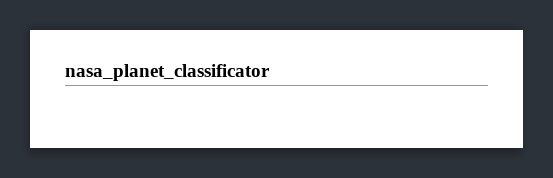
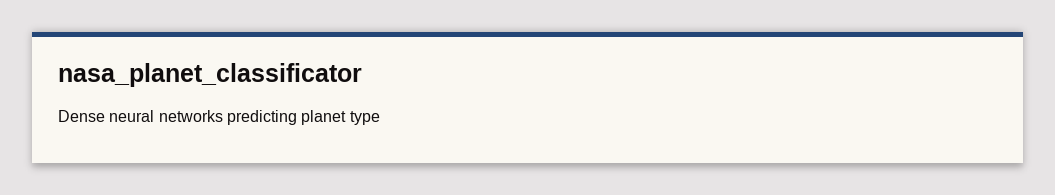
+ Dense neural networks predicting planet type

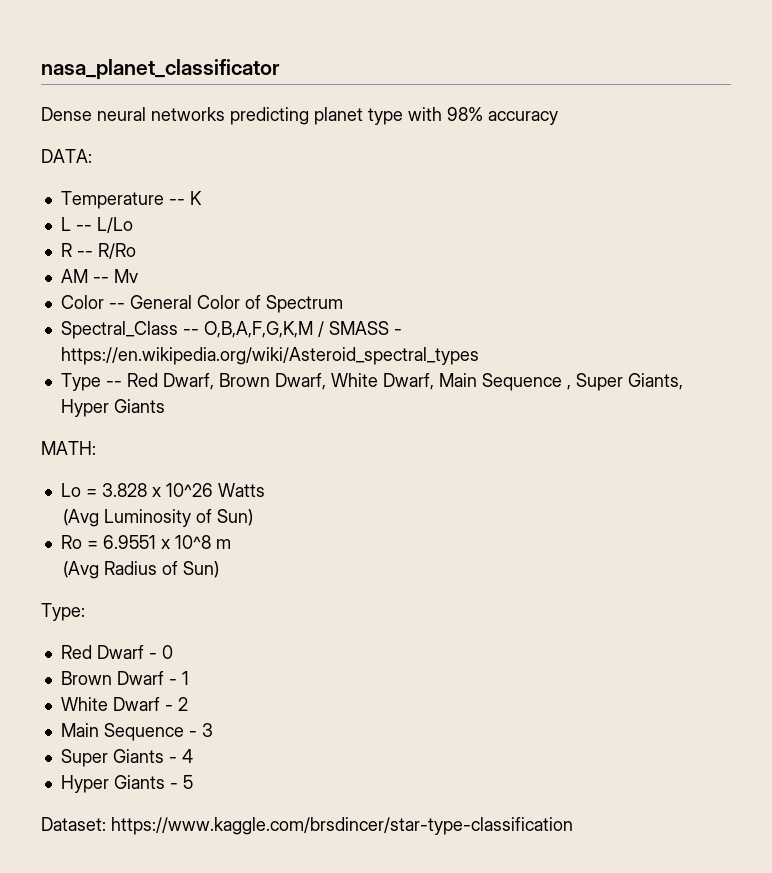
- Dense neural networks predicting planet type
+ Dense neural networks predicting planet type with 98% accuracy
+ DATA:
+ Temperature -- K
+ L -- L/Lo
+ R -- R/Ro
+ AM -- Mv
+ Color -- General Color of Spectrum
+ Spectral_Class -- O,B,A,F,G,K,M / SMASS - https://en.wikipedia.org/wiki/Asteroid_spectral_types
+ Type -- Red Dwarf, Brown Dwarf, White Dwarf, Main Sequence , Super Giants, Hyper Giants
+ MATH:
+ Lo = 3.828 x 10^26 Watts
+ (Avg Luminosity of Sun)
+ Ro = 6.9551 x 10^8 m
+ (Avg Radius of Sun)
+ Type:
+ Red Dwarf - 0
+ Brown Dwarf - 1
+ White Dwarf - 2
+ Main Sequence - 3
+ Super Giants - 4
+ Hyper Giants - 5
+ Dataset: https://www.kaggle.com/brsdincer/star-type-classification

